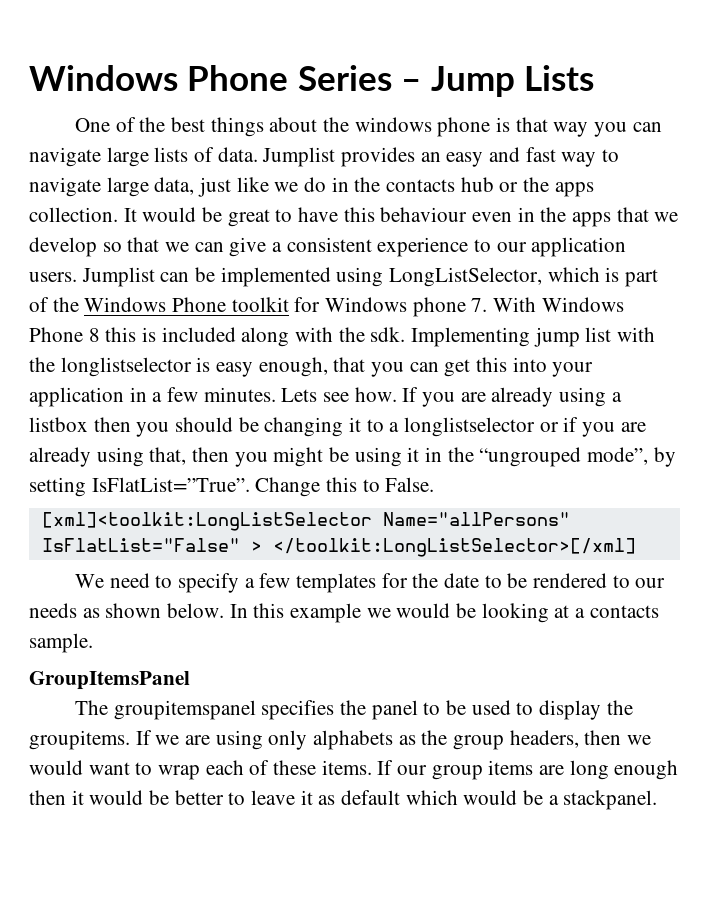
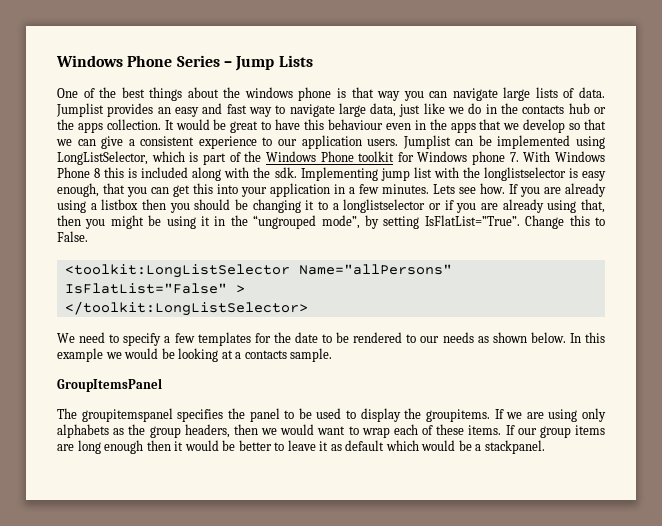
- [xml]<toolkit:LongListSelector Name="allPersons" IsFlatList="False" > </toolkit:LongListSelector>[/xml]
+ <toolkit:LongListSelector Name="allPersons" IsFlatList="False" >
+ </toolkit:LongListSelector>

